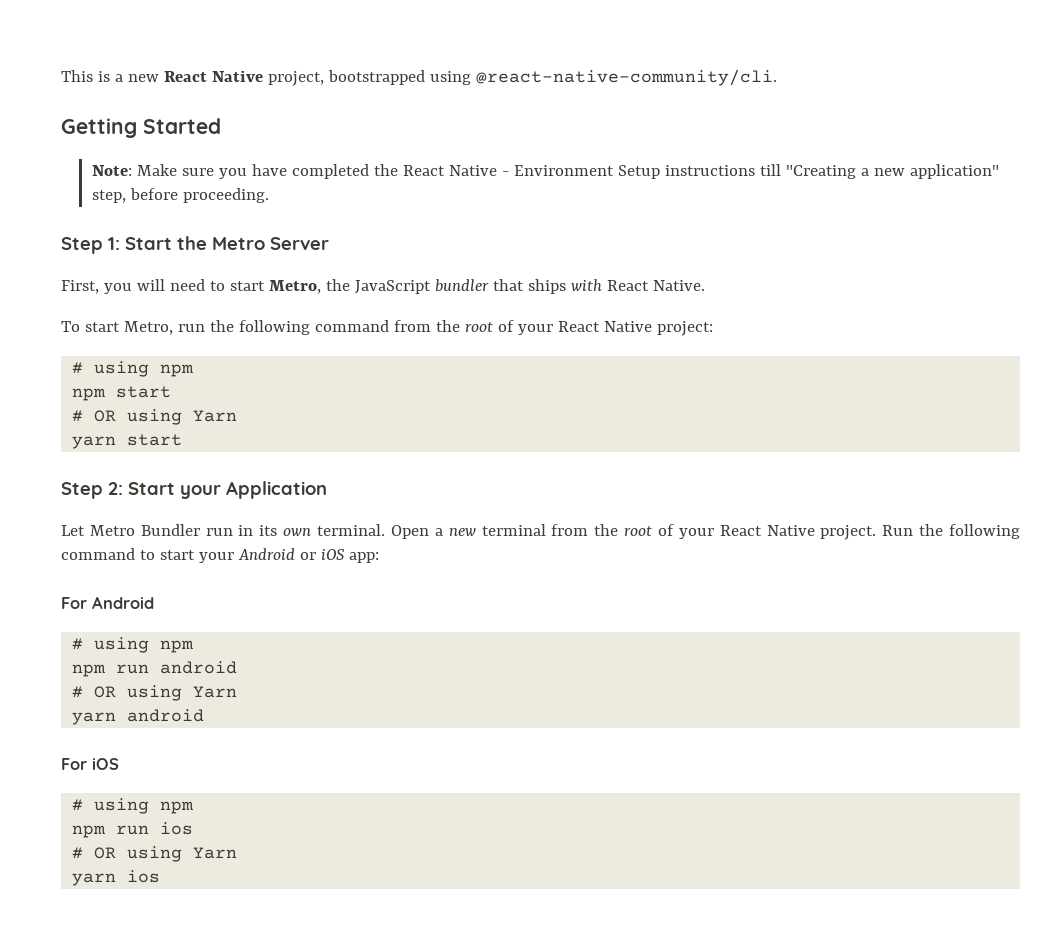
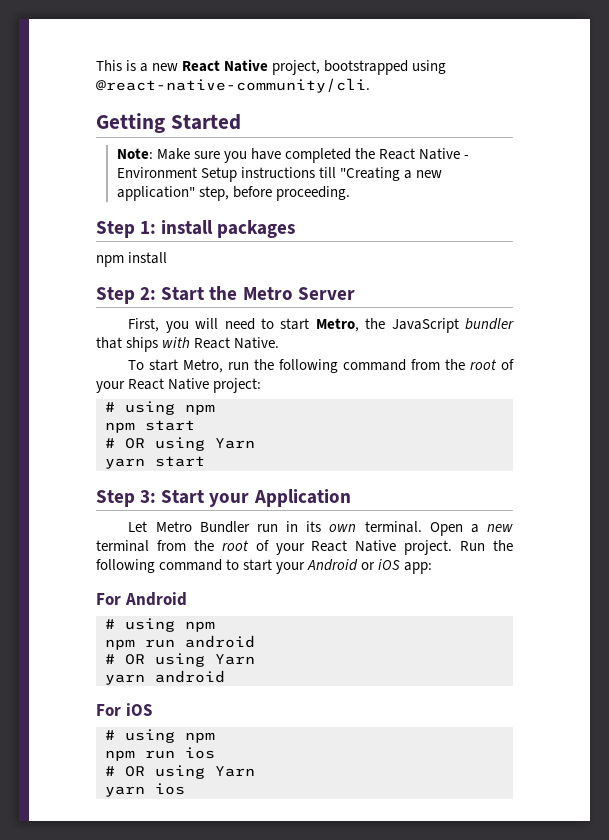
- Step 1: Start the Metro Server
+ Step 1: install packages
+ npm install
+ Step 2: Start the Metro Server
- Step 2: Start your Application
+ Step 3: Start your Application

